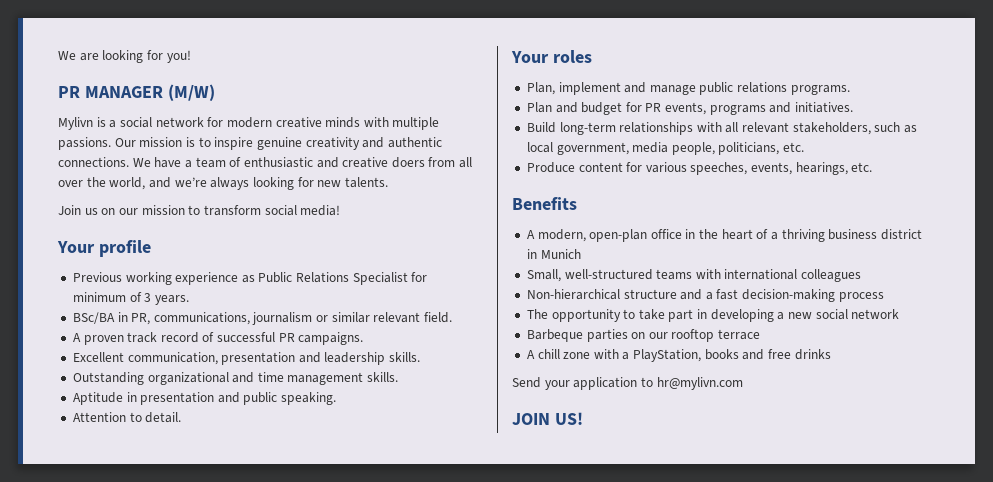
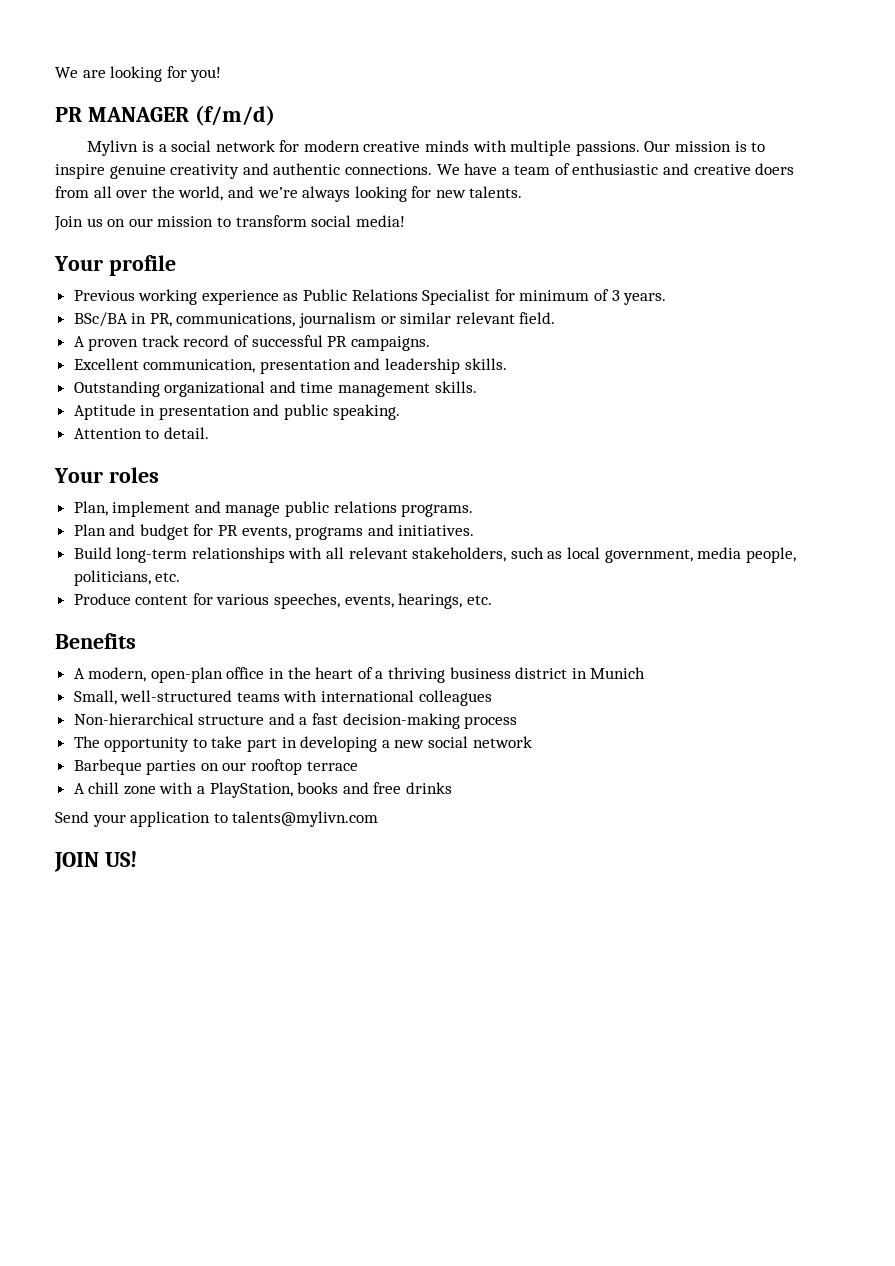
- PR MANAGER (M/W)
+ PR MANAGER (f/m/d)
- Send your application to hr@mylivn.com
+ Send your application to talents@mylivn.com

